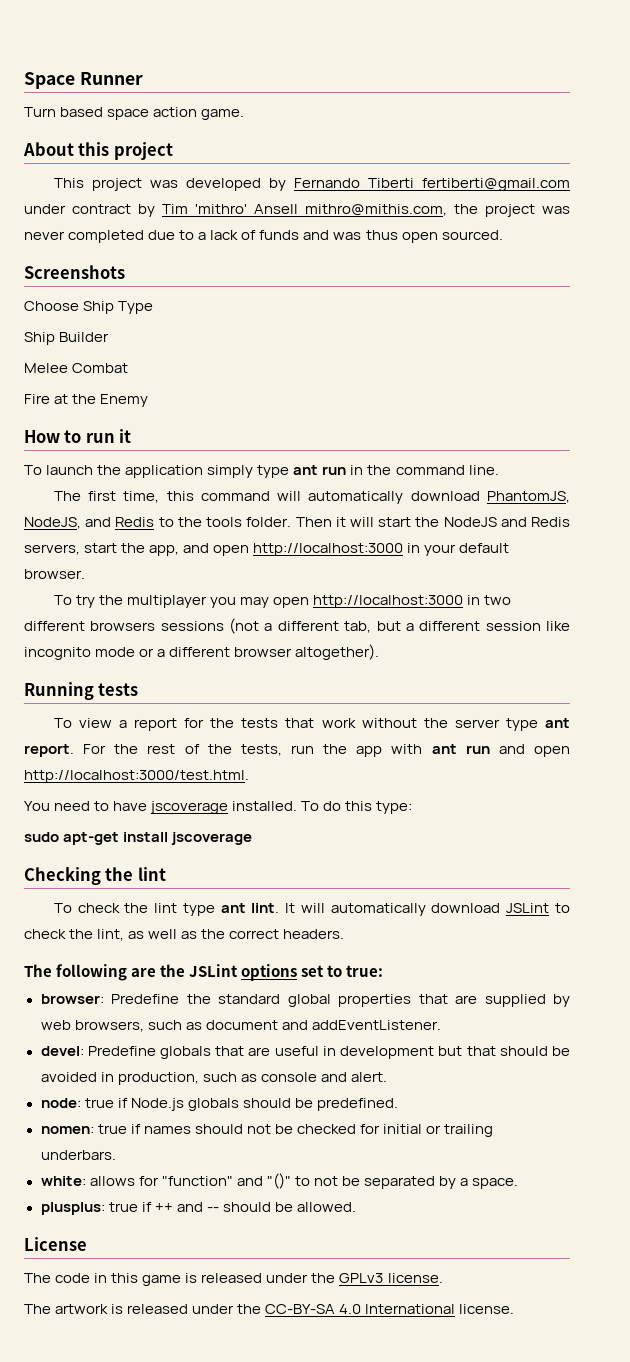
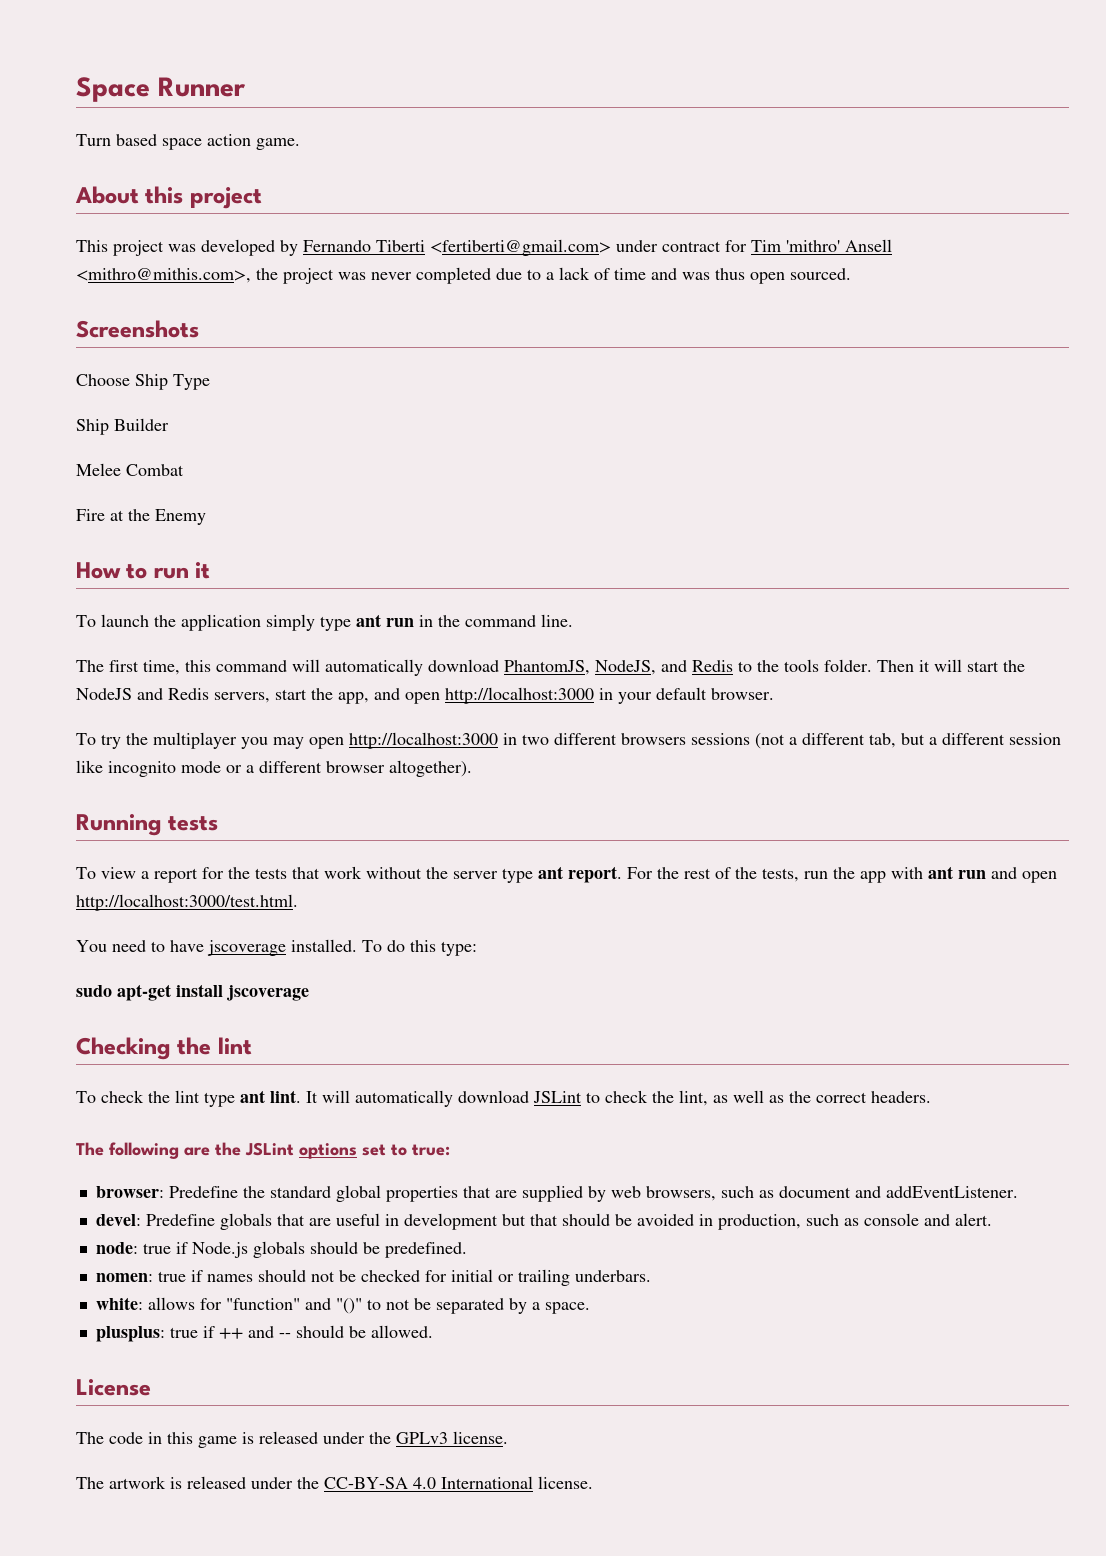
- This project was developed by Fernando Tiberti fertiberti@gmail.com under contract by Tim 'mithro' Ansell mithro@mithis.com, the project was never completed due to a lack of funds and was thus open sourced.
+ This project was developed by Fernando Tiberti <fertiberti@gmail.com> under contract for Tim 'mithro' Ansell <mithro@mithis.com>, the project was never completed due to a lack of time and was thus open sourced.

